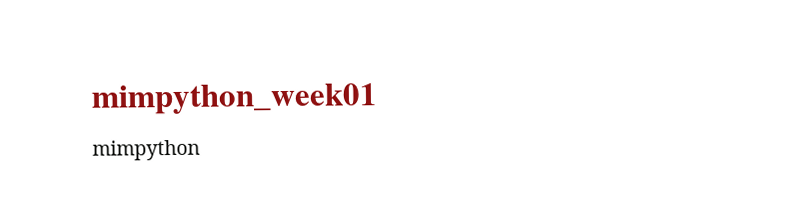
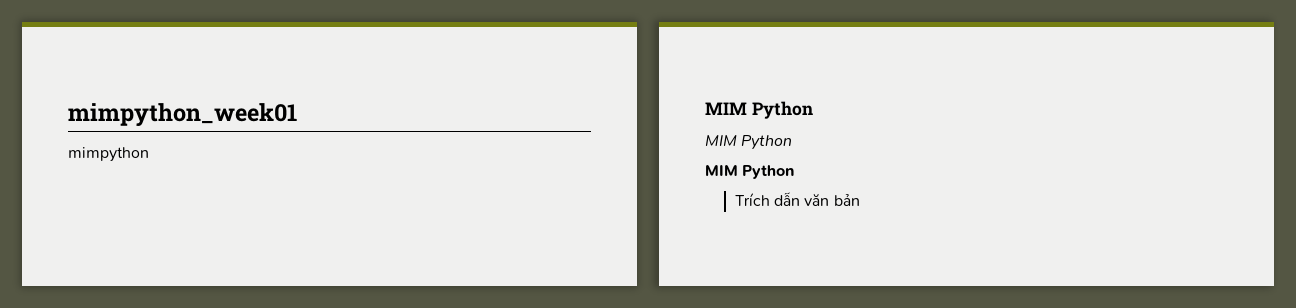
  mimpython
+ MIM Python
+ MIM Python
+ MIM Python
+ Trích dẫn văn bản

